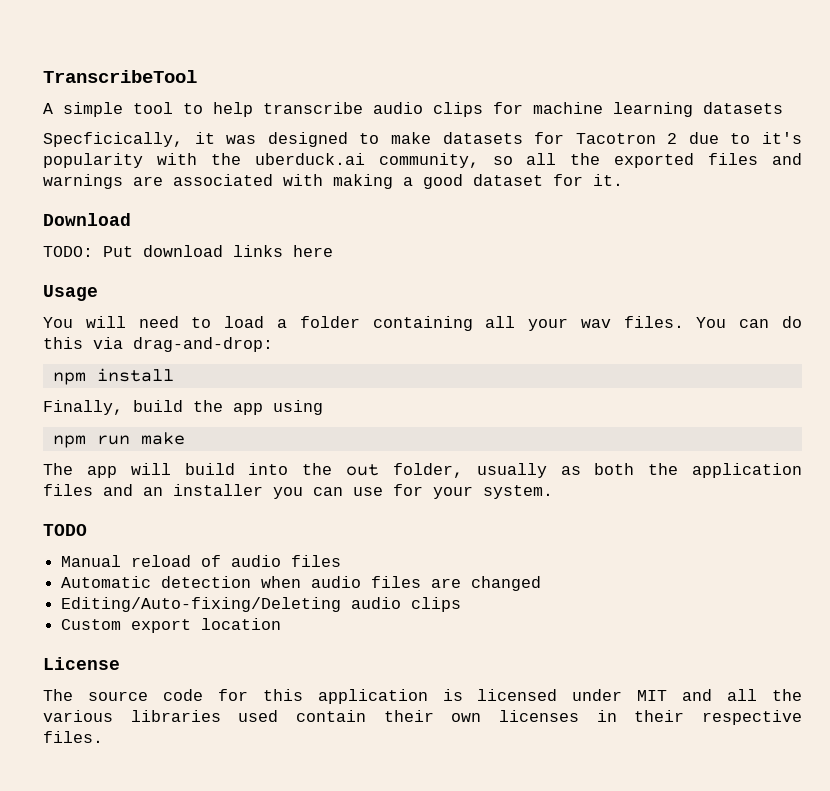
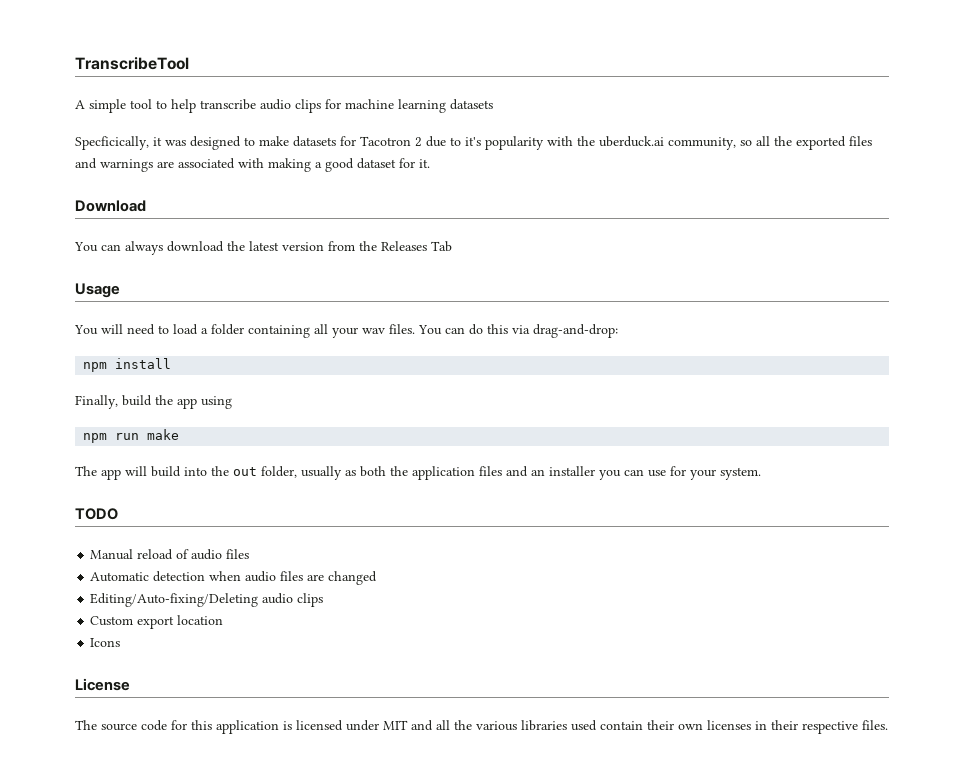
- TODO: Put download links here
+ You can always download the latest version from the Releases Tab
+ Icons

